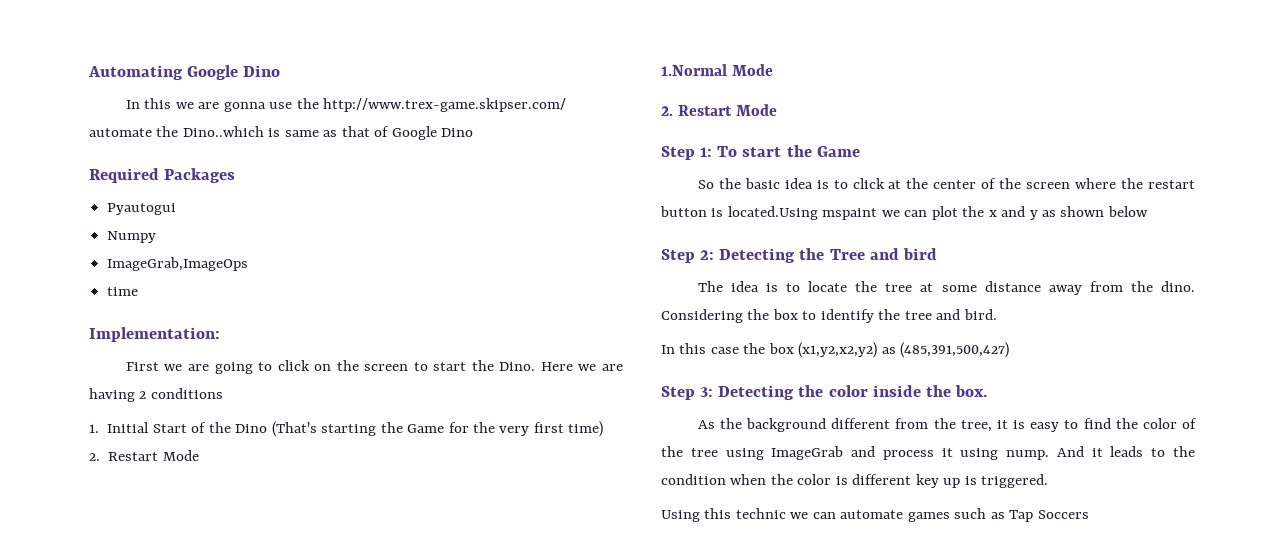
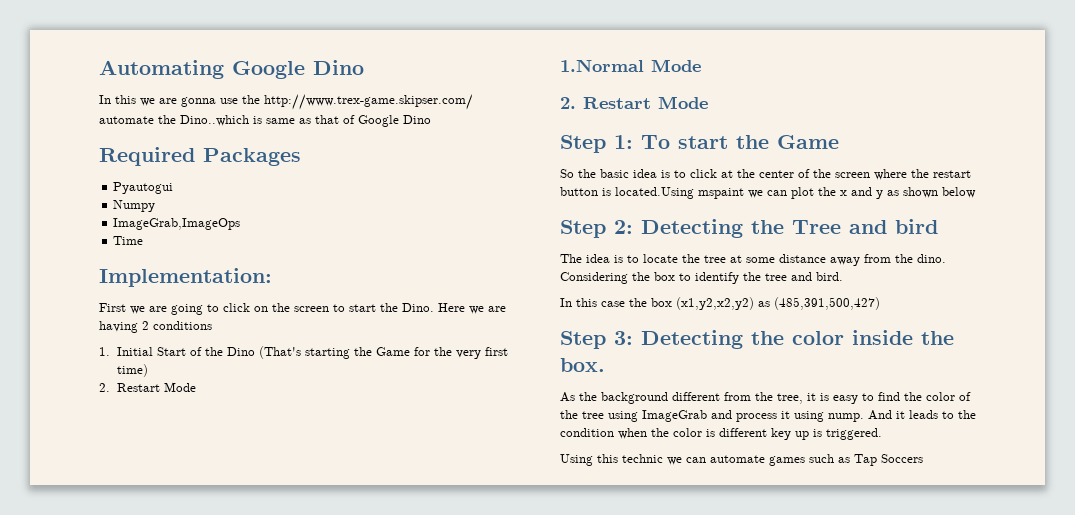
- time
+ Time

